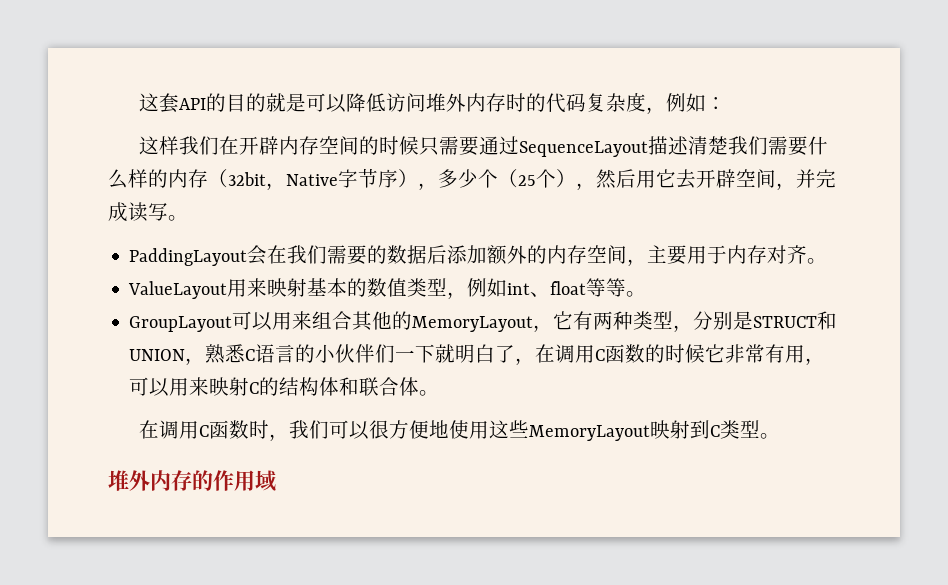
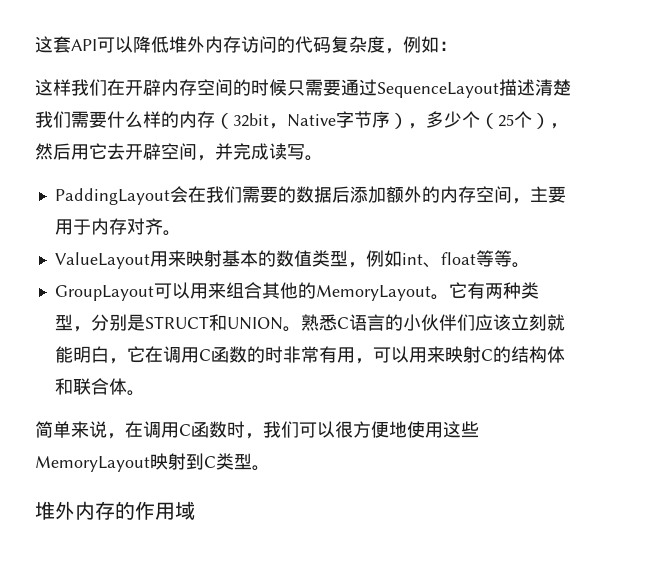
- 这套API的目的就是可以降低访问堆外内存时的代码复杂度，例如：
+ 这套API可以降低堆外内存访问的代码复杂度，例如：
- GroupLayout可以用来组合其他的MemoryLayout，它有两种类型，分别是STRUCT和UNION，熟悉C语言的小伙伴们一下就明白了，在调用C函数的时候它非常有用，可以用来映射C的结构体和联合体。
+ GroupLayout可以用来组合其他的MemoryLayout。它有两种类型，分别是STRUCT和UNION。熟悉C语言的小伙伴们应该立刻就能明白，它在调用C函数的时非常有用，可以用来映射C的结构体和联合体。
- 在调用C函数时，我们可以很方便地使用这些MemoryLayout映射到C类型。
+ 简单来说，在调用C函数时，我们可以很方便地使用这些MemoryLayout映射到C类型。

